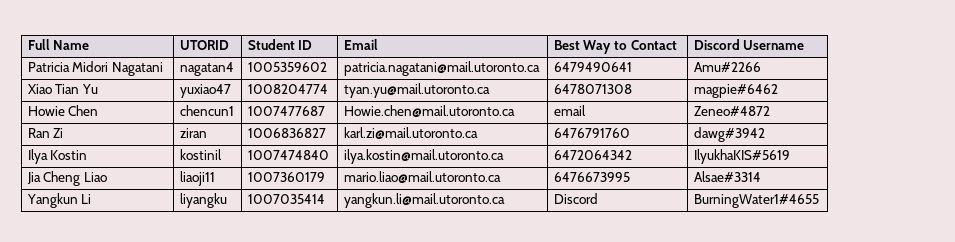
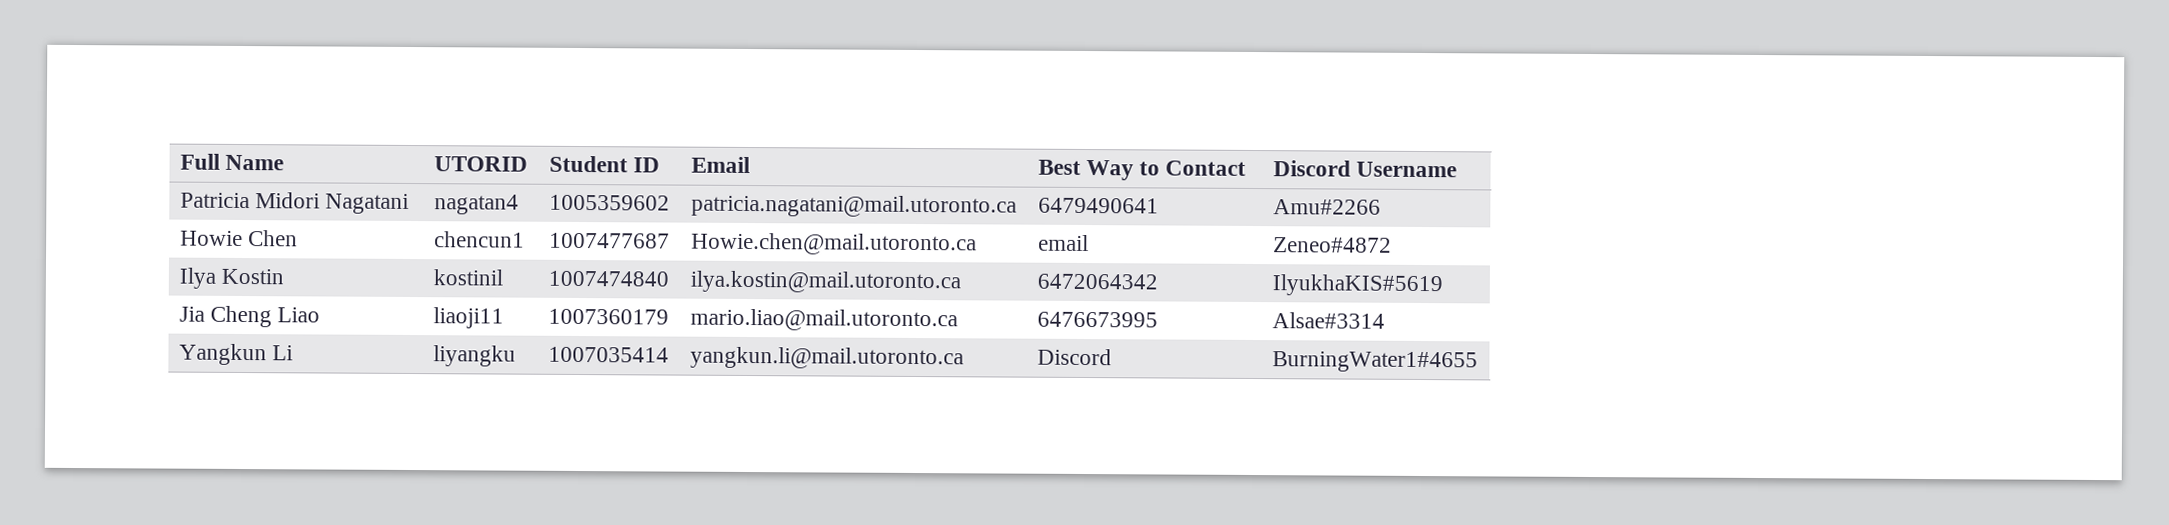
- Xiao Tian Yu | yuxiao47 | 1008204774 | tyan.yu@mail.utoronto.ca | 6478071308 | magpie#6462
- Ran Zi | ziran | 1006836827 | karl.zi@mail.utoronto.ca | 6476791760 | dawg#3942

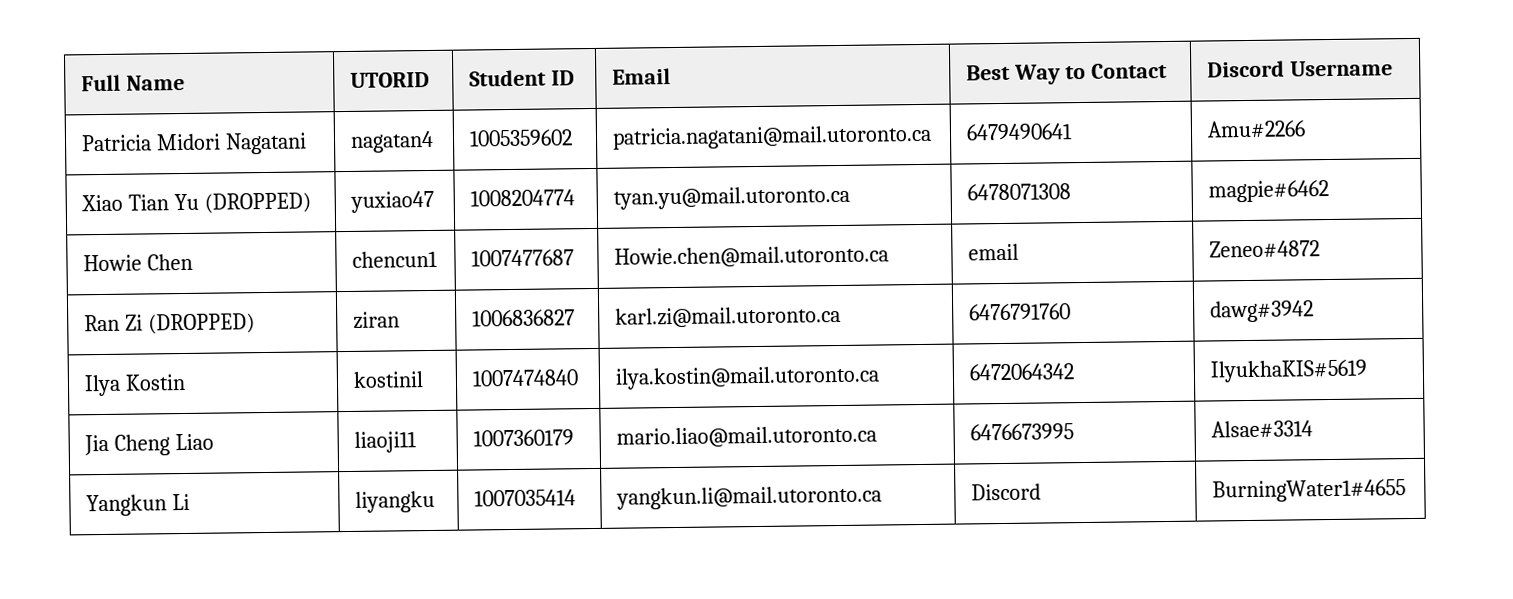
+ Xiao Tian Yu (DROPPED) | yuxiao47 | 1008204774 | tyan.yu@mail.utoronto.ca | 6478071308 | magpie#6462
+ Ran Zi (DROPPED) | ziran | 1006836827 | karl.zi@mail.utoronto.ca | 6476791760 | dawg#3942

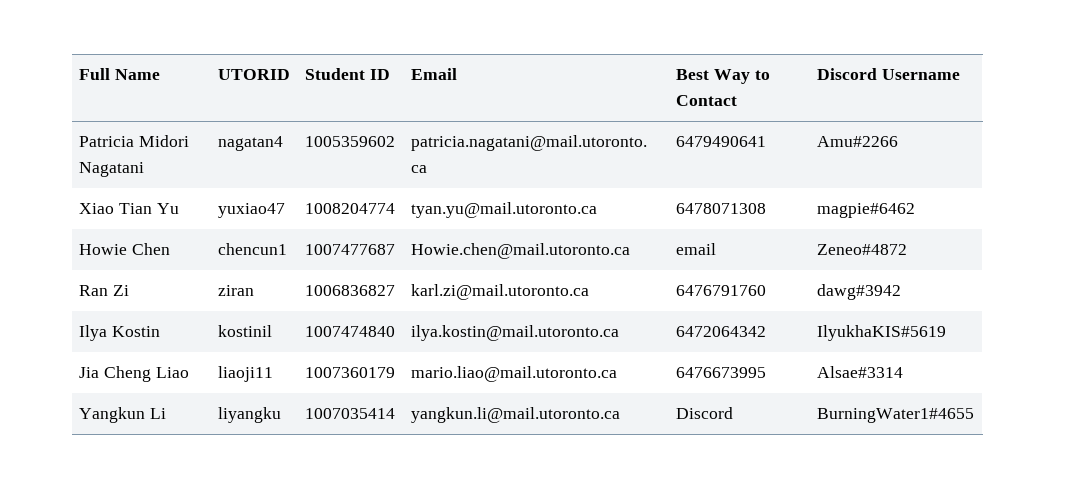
- Xiao Tian Yu (DROPPED) | yuxiao47 | 1008204774 | tyan.yu@mail.utoronto.ca | 6478071308 | magpie#6462
+ Xiao Tian Yu | yuxiao47 | 1008204774 | tyan.yu@mail.utoronto.ca | 6478071308 | magpie#6462
- Ran Zi (DROPPED) | ziran | 1006836827 | karl.zi@mail.utoronto.ca | 6476791760 | dawg#3942
+ Ran Zi | ziran | 1006836827 | karl.zi@mail.utoronto.ca | 6476791760 | dawg#3942

